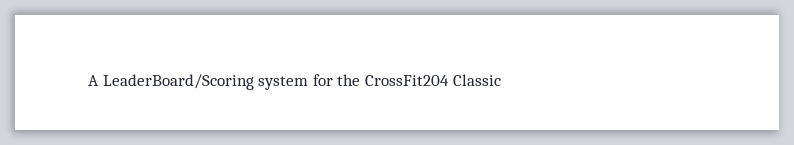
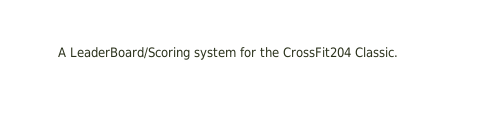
- A LeaderBoard/Scoring system for the CrossFit204 Classic
+ A LeaderBoard/Scoring system for the CrossFit204 Classic.

